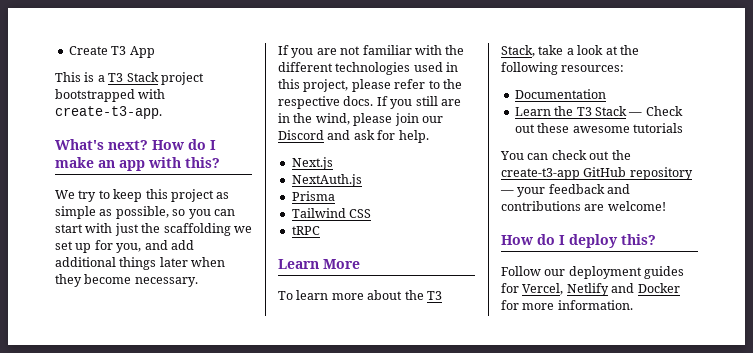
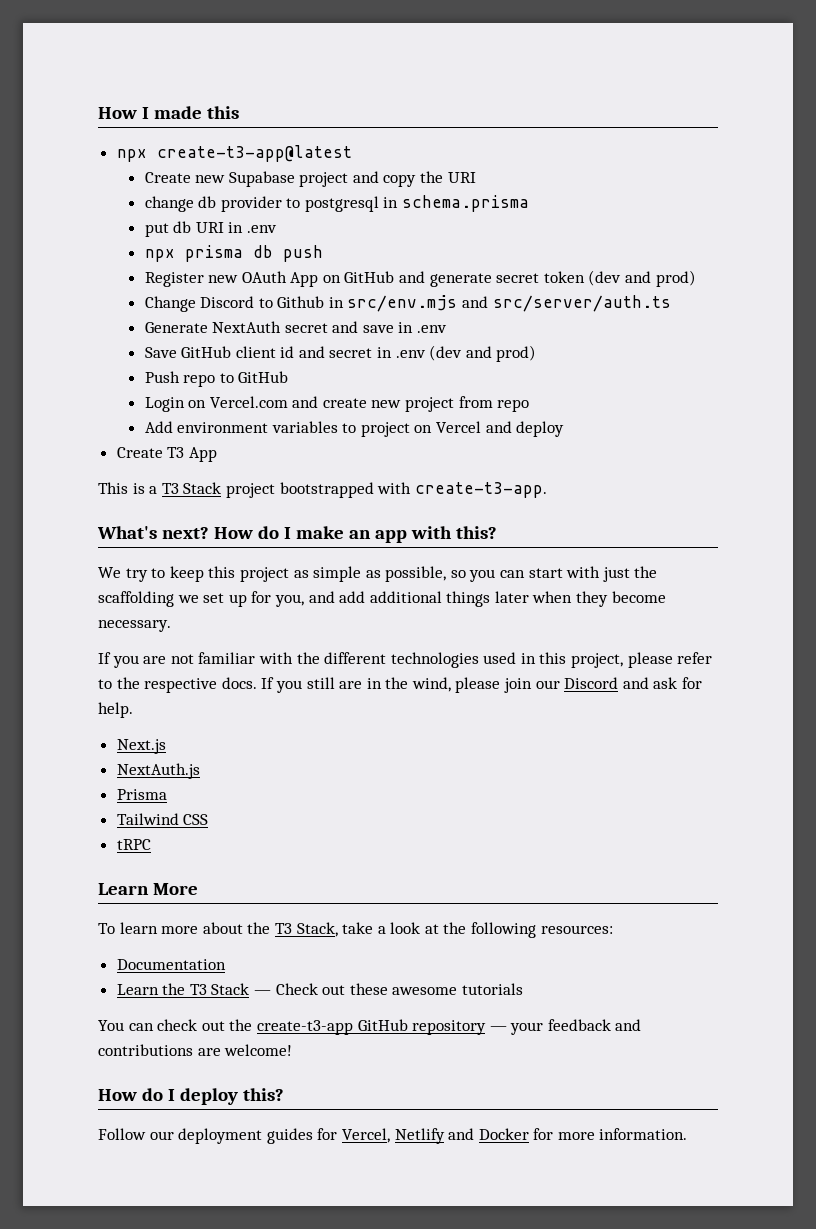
+ How I made this
+ npx create-t3-app@latest
+ Create new Supabase project and copy the URI
+ change db provider to postgresql in schema.prisma
+ put db URI in .env
+ npx prisma db push
+ Register new OAuth App on GitHub and generate secret token (dev and prod)
+ Change Discord to Github in src/env.mjs and src/server/auth.ts
+ Generate NextAuth secret and save in .env
+ Save GitHub client id and secret in .env (dev and prod)
+ Push repo to GitHub
+ Login on Vercel.com and create new project from repo
+ Add environment variables to project on Vercel and deploy

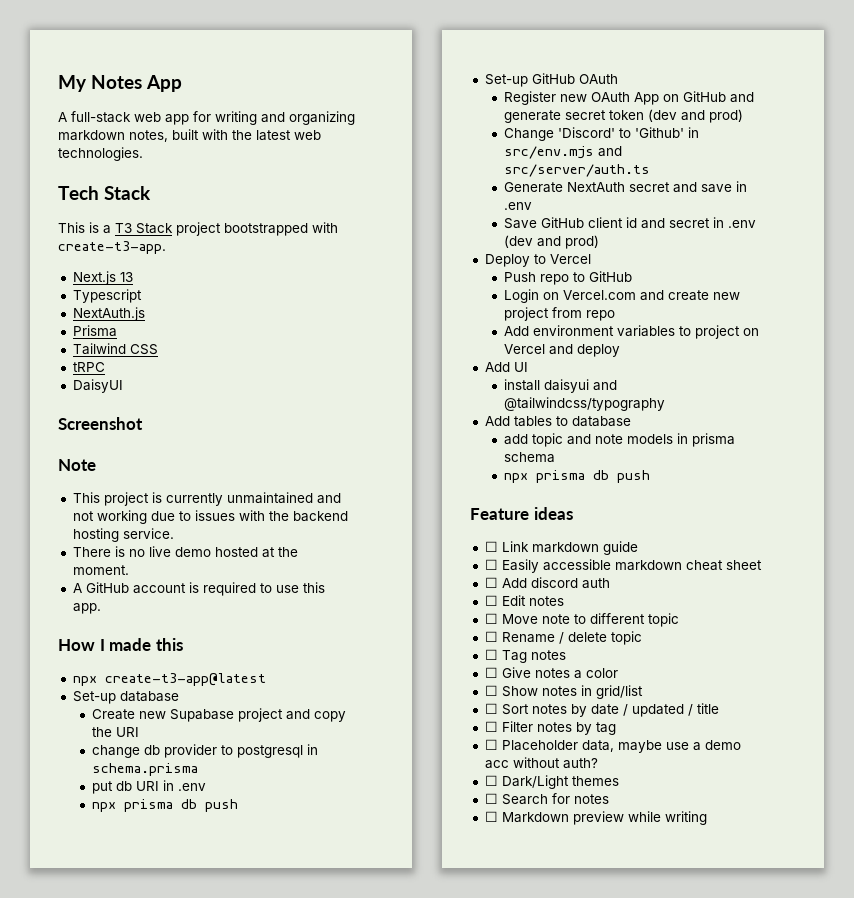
+ My Notes App
+ A full-stack web app for writing and organizing markdown notes, built with the latest web technologies.
+ Tech Stack
+ This is a T3 Stack project bootstrapped with create-t3-app.
+ Next.js 13
+ Typescript
+ NextAuth.js
+ Prisma
+ Tailwind CSS
+ tRPC
+ DaisyUI
+ Screenshot
+ Note
+ This project is currently unmaintained and not working due to issues with the backend hosting service.
+ There is no live demo hosted at the moment.
+ A GitHub account is required to use this app.
+ Set-up database
+ Set-up GitHub OAuth
- Change Discord to Github in src/env.mjs and src/server/auth.ts
+ Change 'Discord' to 'Github' in src/env.mjs and src/server/auth.ts
+ Deploy to Vercel
- Create T3 App
- This is a T3 Stack project bootstrapped with create-t3-app.
- What's next? How do I make an app with this?
- We try to keep this project as simple as possible, so you can start with just the scaffolding we set up for you, and add additional things later when they become necessary.
- If you are not familiar with the different technologies used in this project, please refer to the respective docs. If you still are in the wind, please join our Discord and ask for help.
- Next.js
- NextAuth.js
- Prisma
- Tailwind CSS
- tRPC
- Learn More
- To learn more about the T3 Stack, take a look at the following resources:
- Documentation
- Learn the T3 Stack — Check out these awesome tutorials
- You can check out the create-t3-app GitHub repository — your feedback and contributions are welcome!
- How do I deploy this?
- Follow our deployment guides for Vercel, Netlify and Docker for more information.
+ Add UI
+ install daisyui and @tailwindcss/typography
+ Add tables to database
+ add topic and note models in prisma schema
+ npx prisma db push
+ Feature ideas
+ ☐ Link markdown guide
+ ☐ Easily accessible markdown cheat sheet
+ ☐ Add discord auth
+ ☐ Edit notes
+ ☐ Move note to different topic
+ ☐ Rename / delete topic
+ ☐ Tag notes
+ ☐ Give notes a color
+ ☐ Show notes in grid/list
+ ☐ Sort notes by date / updated / title
+ ☐ Filter notes by tag
+ ☐ Placeholder data, maybe use a demo acc without auth?
+ ☐ Dark/Light themes
+ ☐ Search for notes
+ ☐ Markdown preview while writing

